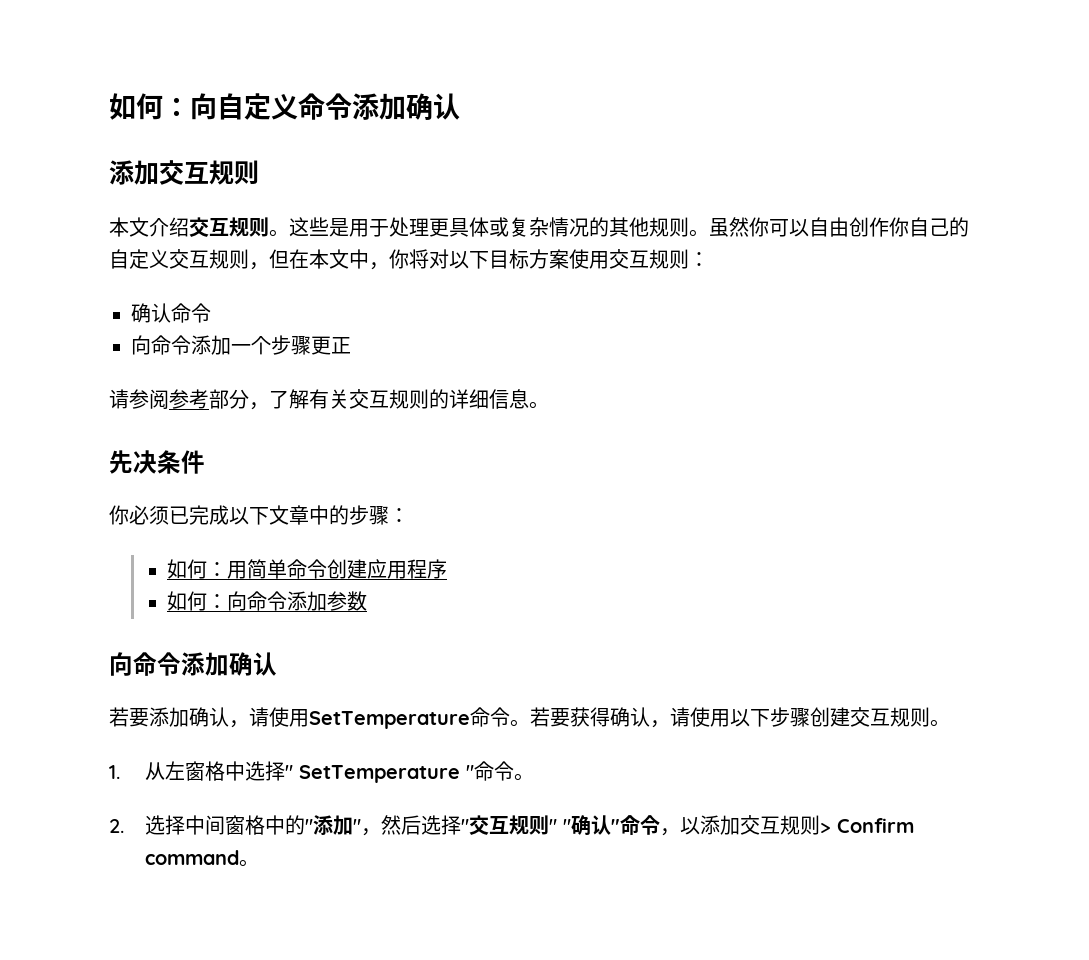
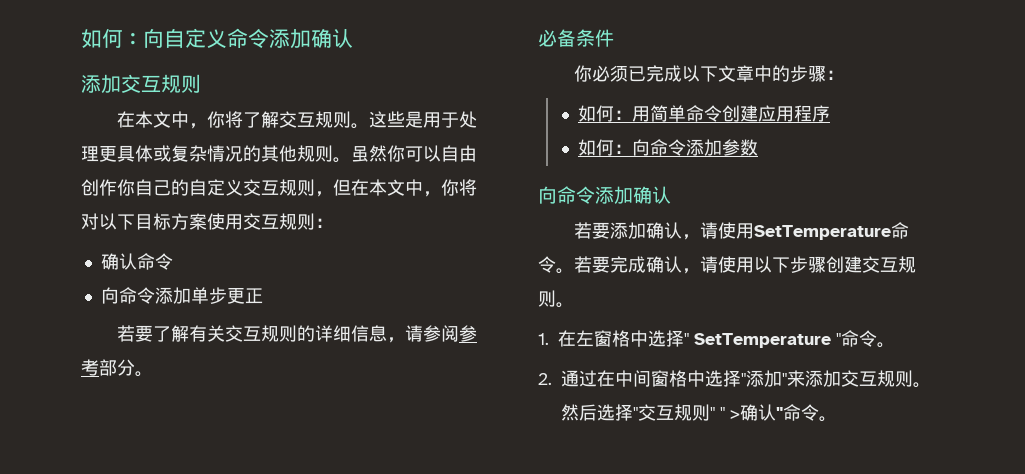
- 本文介绍交互规则。
+ 在本文中，你将了解交互规则。
- 向命令添加一个步骤更正
+ 向命令添加单步更正
- 请参阅参考部分，了解有关交互规则的详细信息。
- 先决条件
+ 若要了解有关交互规则的详细信息，请参阅参考部分。
+ 必备条件
- 若要获得确认，请使用以下步骤创建交互规则。
+ 若要完成确认，请使用以下步骤创建交互规则。
- 1.从左窗格中选择" SetTemperature "命令。
+ 1.在左窗格中选择" SetTemperature "命令。
- 2.选择中间窗格中的"添加"，然后选择"交互规则" "确认"命令，以添加交互规则> Confirm command。
+ 2.通过在中间窗格中选择"添加"来添加交互规则。然后选择"交互规则" " >确认"命令。

